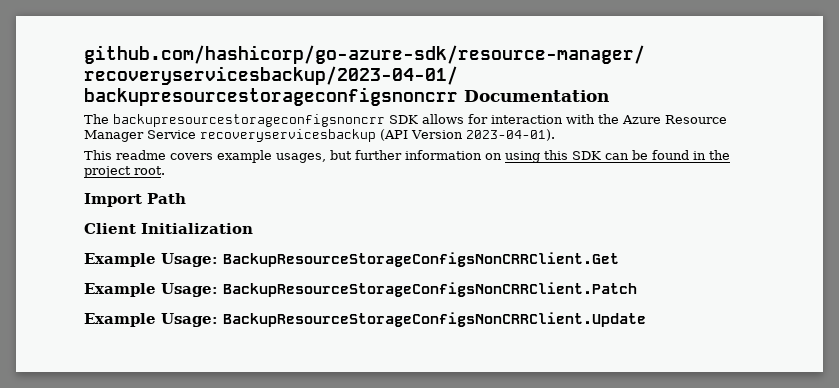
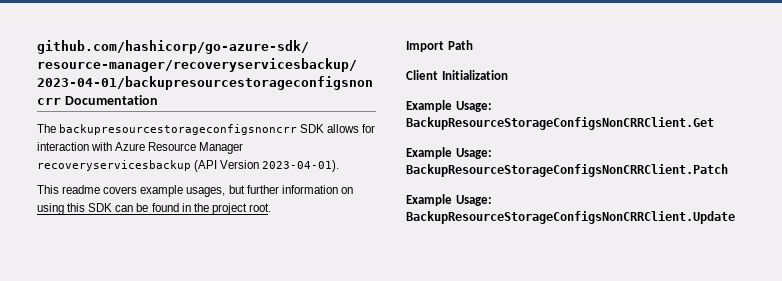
- The backupresourcestorageconfigsnoncrr SDK allows for interaction with the Azure Resource Manager Service recoveryservicesbackup (API Version 2023-04-01).
+ The backupresourcestorageconfigsnoncrr SDK allows for interaction with Azure Resource Manager recoveryservicesbackup (API Version 2023-04-01).

